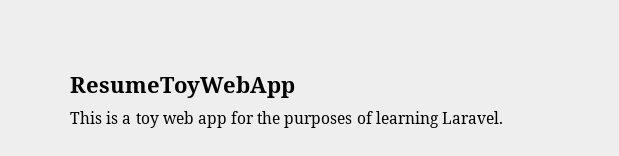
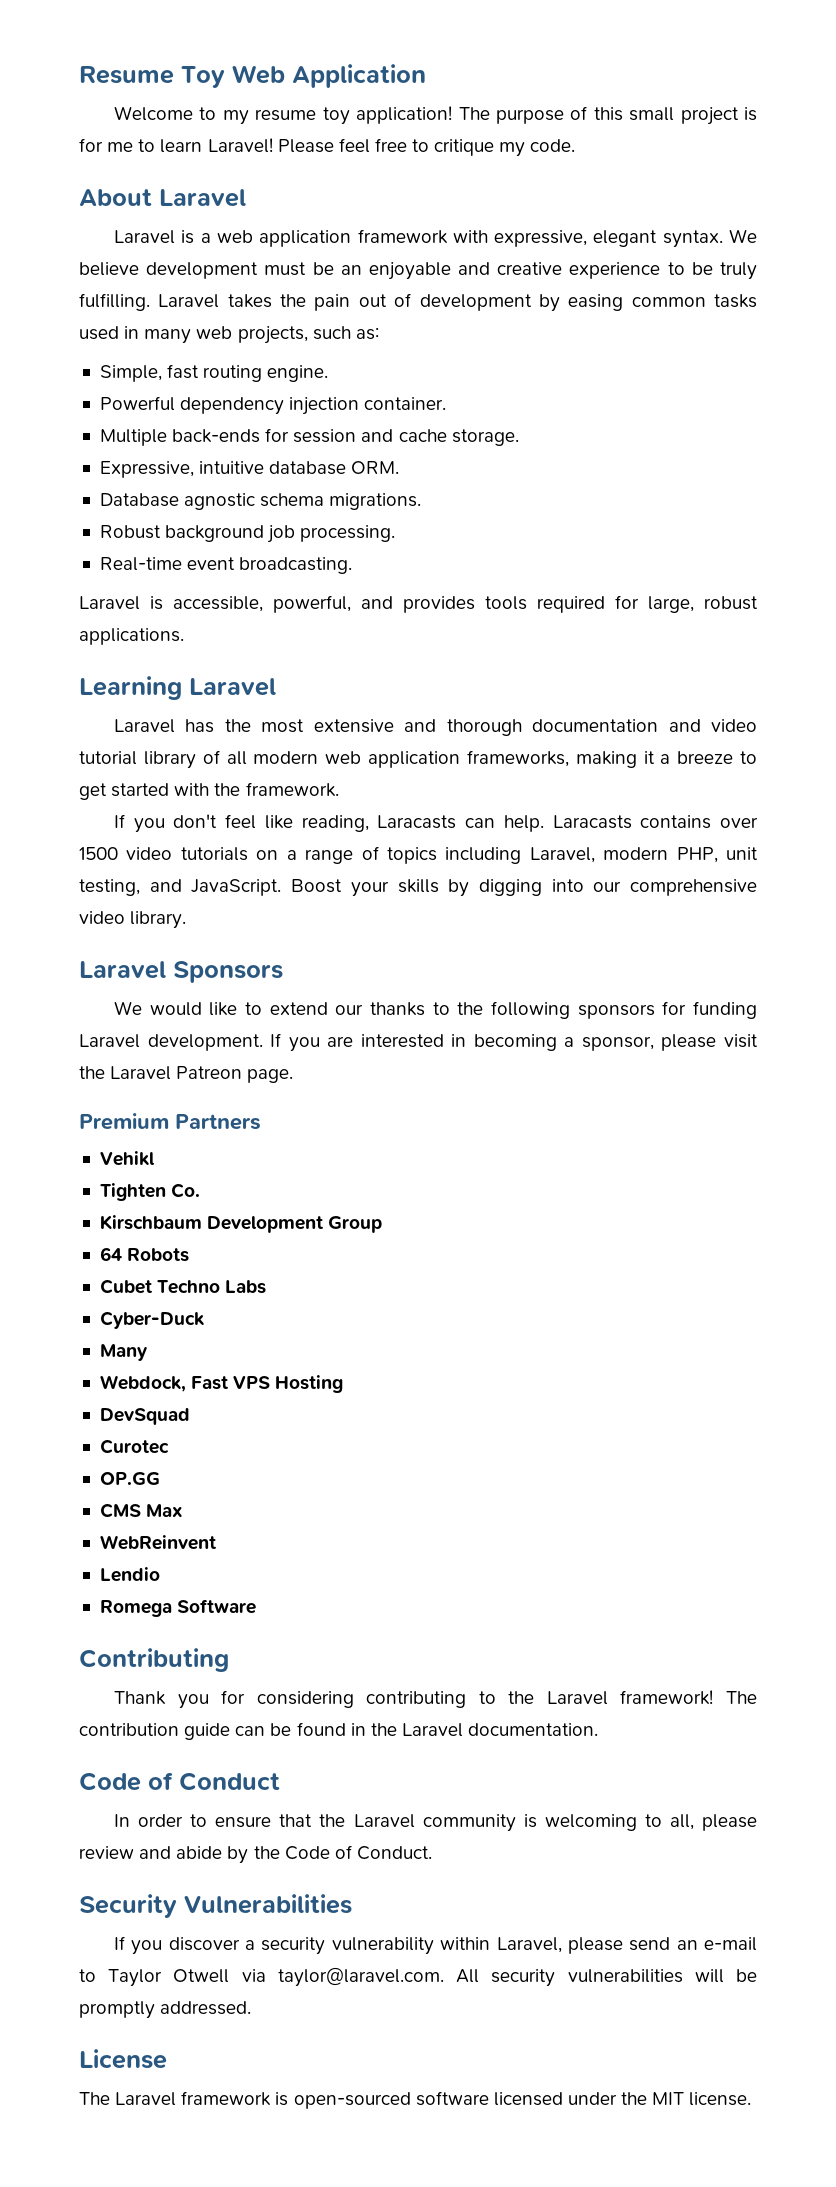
- ResumeToyWebApp
- This is a toy web app for the purposes of learning Laravel.
+ Resume Toy Web Application
+ Welcome to my resume toy application! The purpose of this small project is for me to learn Laravel! Please feel free to critique my code.
+ About Laravel
+ Laravel is a web application framework with expressive, elegant syntax. We believe development must be an enjoyable and creative experience to be truly fulfilling. Laravel takes the pain out of development by easing common tasks used in many web projects, such as:
+ Simple, fast routing engine.
+ Powerful dependency injection container.
+ Multiple back-ends for session and cache storage.
+ Expressive, intuitive database ORM.
+ Database agnostic schema migrations.
+ Robust background job processing.
+ Real-time event broadcasting.
+ Laravel is accessible, powerful, and provides tools required for large, robust applications.
+ Learning Laravel
+ Laravel has the most extensive and thorough documentation and video tutorial library of all modern web application frameworks, making it a breeze to get started with the framework.
+ If you don't feel like reading, Laracasts can help. Laracasts contains over 1500 video tutorials on a range of topics including Laravel, modern PHP, unit testing, and JavaScript. Boost your skills by digging into our comprehensive video library.
+ Laravel Sponsors
+ We would like to extend our thanks to the following sponsors for funding Laravel development. If you are interested in becoming a sponsor, please visit the Laravel Patreon page.
+ Premium Partners
+ Vehikl
+ Tighten Co.
+ Kirschbaum Development Group
+ 64 Robots
+ Cubet Techno Labs
+ Cyber-Duck
+ Many
+ Webdock, Fast VPS Hosting
+ DevSquad
+ Curotec
+ OP.GG
+ CMS Max
+ WebReinvent
+ Lendio
+ Romega Software
+ Contributing
+ Thank you for considering contributing to the Laravel framework! The contribution guide can be found in the Laravel documentation.
+ Code of Conduct
+ In order to ensure that the Laravel community is welcoming to all, please review and abide by the Code of Conduct.
+ Security Vulnerabilities
+ If you discover a security vulnerability within Laravel, please send an e-mail to Taylor Otwell via taylor@laravel.com. All security vulnerabilities will be promptly addressed.
+ License
+ The Laravel framework is open-sourced software licensed under the MIT license.

